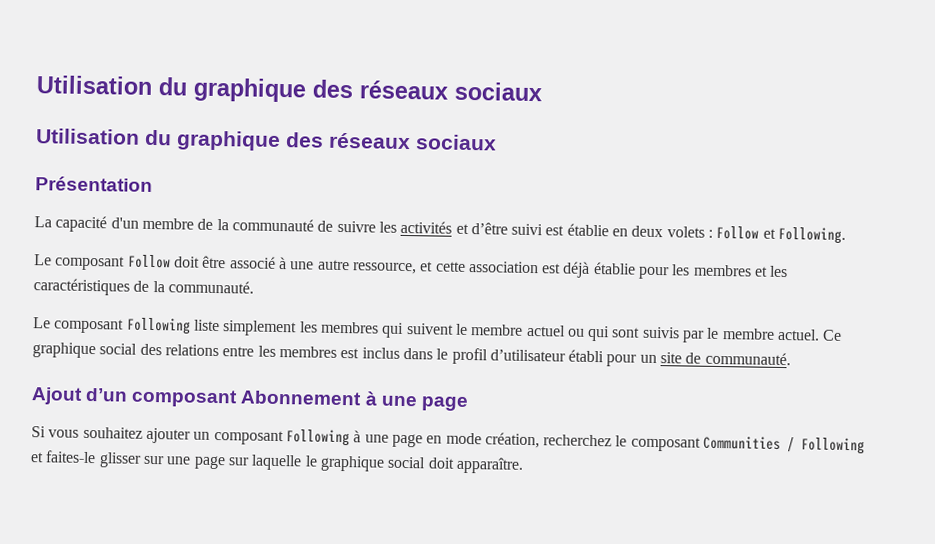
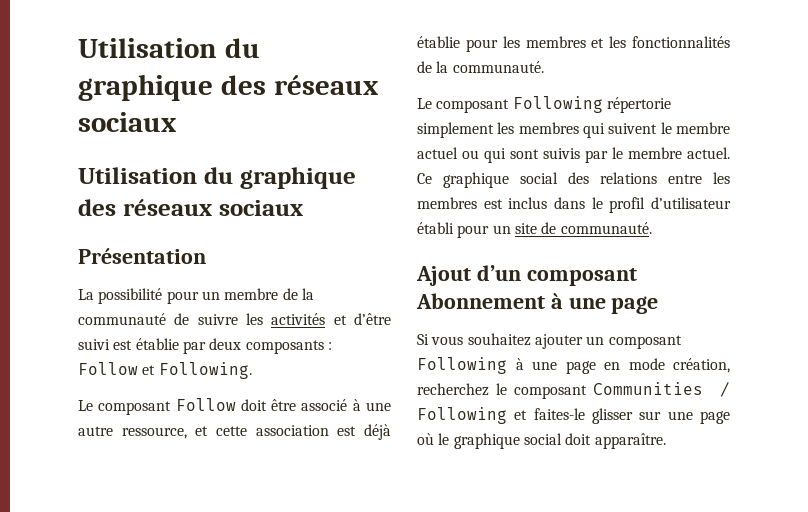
- La capacité d'un membre de la communauté de suivre les activités et d’être suivi est établie en deux volets : Follow et Following.
+ La possibilité pour un membre de la communauté de suivre les activités et d’être suivi est établie par deux composants : Follow et Following.
- Le composant Follow doit être associé à une autre ressource, et cette association est déjà établie pour les membres et les caractéristiques de la communauté.
+ Le composant Follow doit être associé à une autre ressource, et cette association est déjà établie pour les membres et les fonctionnalités de la communauté.
- Le composant Following liste simplement les membres qui suivent le membre actuel ou qui sont suivis par le membre actuel.
+ Le composant Following répertorie simplement les membres qui suivent le membre actuel ou qui sont suivis par le membre actuel.
- Si vous souhaitez ajouter un composant Following à une page en mode création, recherchez le composant Communities / Following et faites-le glisser sur une page sur laquelle le graphique social doit apparaître.
+ Si vous souhaitez ajouter un composant Following à une page en mode création, recherchez le composant Communities / Following et faites-le glisser sur une page où le graphique social doit apparaître.

